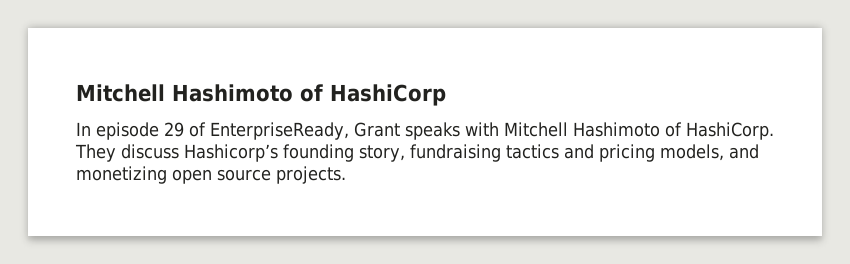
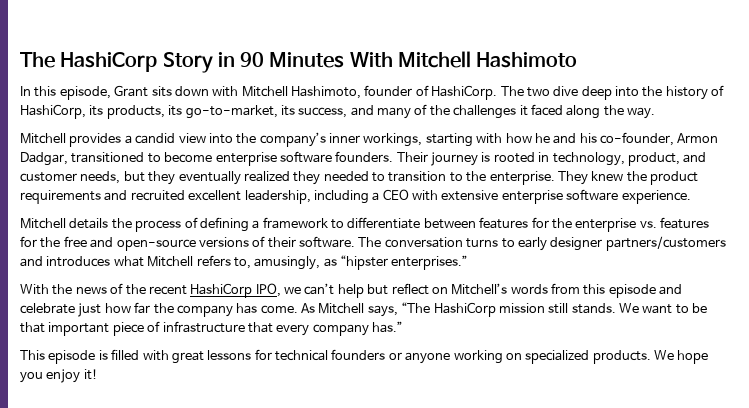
- Mitchell Hashimoto of HashiCorp
+ The HashiCorp Story in 90 Minutes With Mitchell Hashimoto
- In episode 29 of EnterpriseReady, Grant speaks with Mitchell Hashimoto of HashiCorp. They discuss Hashicorp’s founding story, fundraising tactics and pricing models, and monetizing open source projects.
+ In this episode, Grant sits down with Mitchell Hashimoto, founder of HashiCorp. The two dive deep into the history of HashiCorp, its products, its go-to-market, its success, and many of the challenges it faced along the way.
+ Mitchell provides a candid view into the company’s inner workings, starting with how he and his co-founder, Armon Dadgar, transitioned to become enterprise software founders. Their journey is rooted in technology, product, and customer needs, but they eventually realized they needed to transition to the enterprise. They knew the product requirements and recruited excellent leadership, including a CEO with extensive enterprise software experience.
+ Mitchell details the process of defining a framework to differentiate between features for the enterprise vs. features for the free and open-source versions of their software. The conversation turns to early designer partners/customers and introduces what Mitchell refers to, amusingly, as “hipster enterprises.”
+ With the news of the recent HashiCorp IPO, we can’t help but reflect on Mitchell’s words from this episode and celebrate just how far the company has come. As Mitchell says, “The HashiCorp mission still stands. We want to be that important piece of infrastructure that every company has.”
+ This episode is filled with great lessons for technical founders or anyone working on specialized products. We hope you enjoy it!

